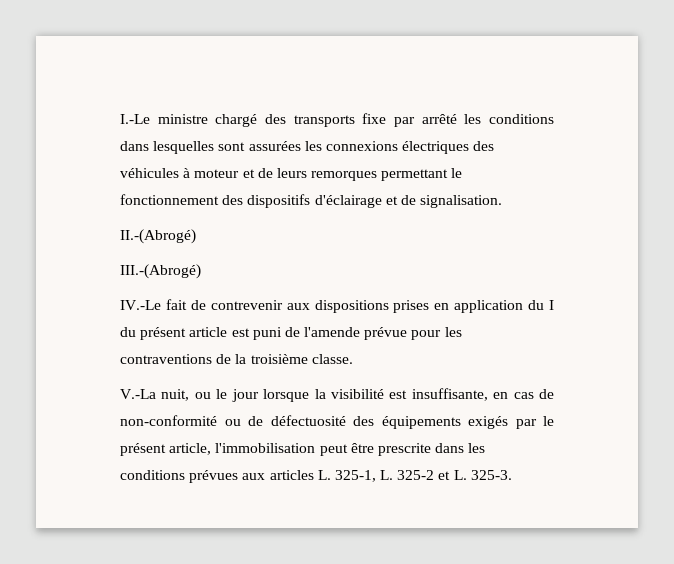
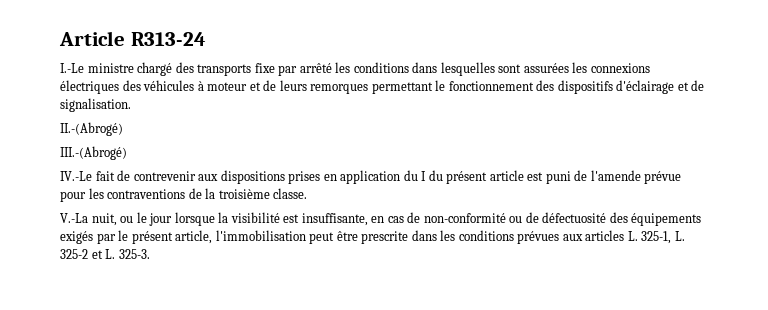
+ Article R313-24

